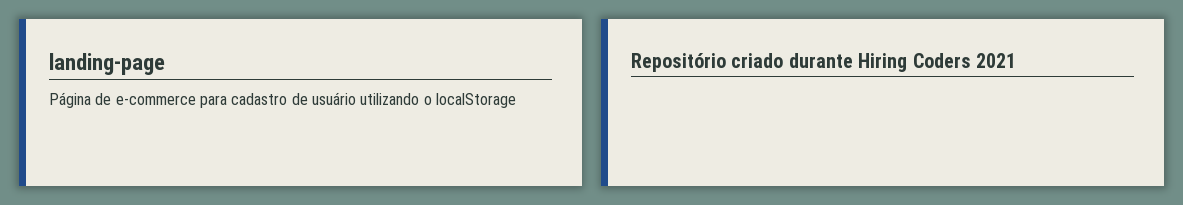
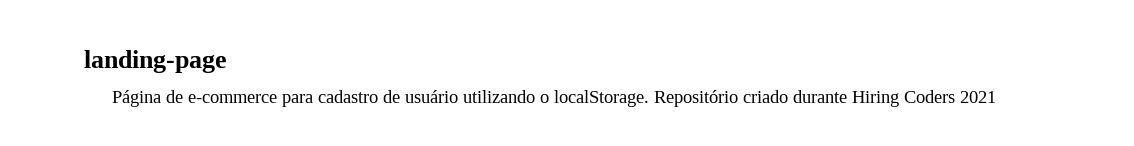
- Página de e-commerce para cadastro de usuário utilizando o localStorage
- Repositório criado durante Hiring Coders 2021
+ Página de e-commerce para cadastro de usuário utilizando o localStorage. Repositório criado durante Hiring Coders 2021

